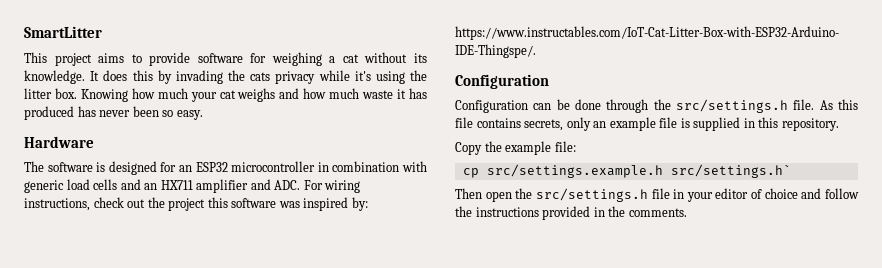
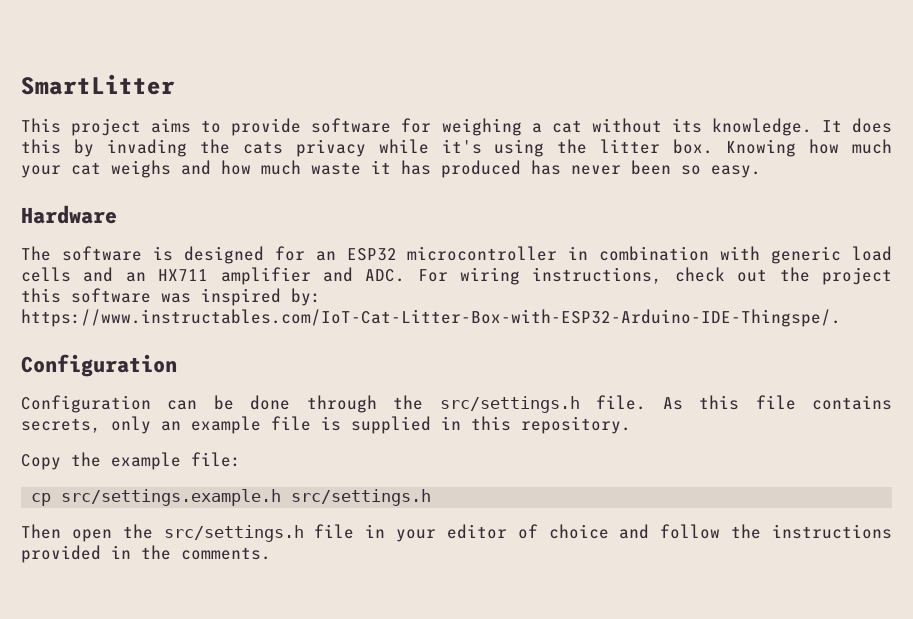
- cp src/settings.example.h src/settings.h`
+ cp src/settings.example.h src/settings.h

